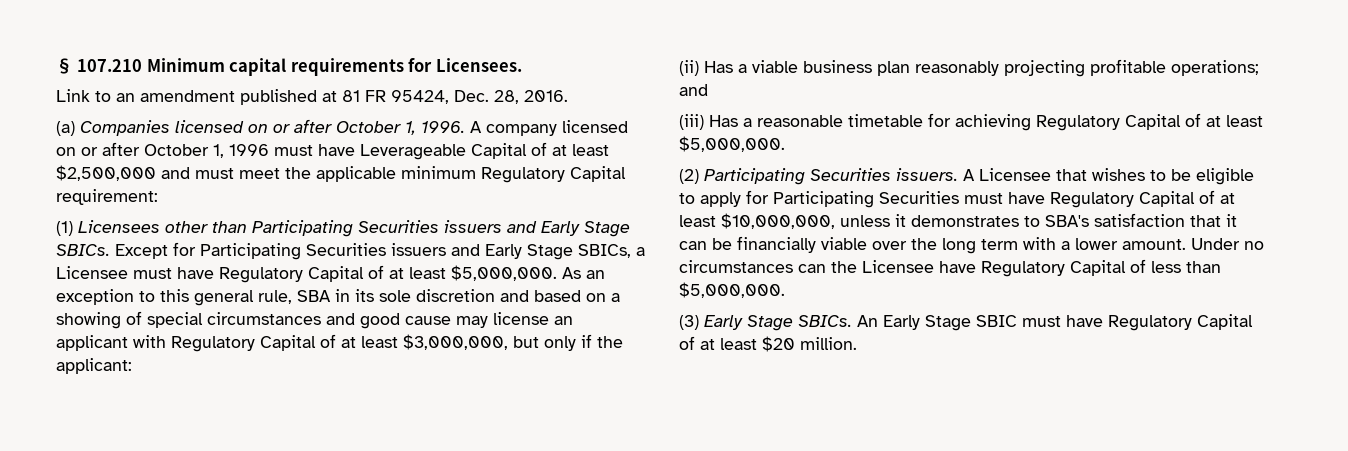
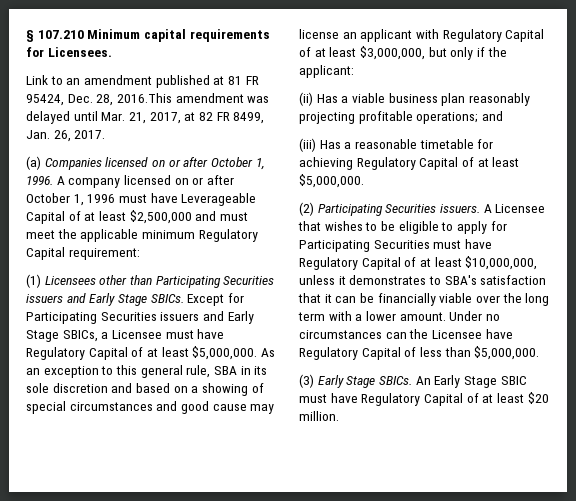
- Link to an amendment published at 81 FR 95424, Dec. 28, 2016.
+ Link to an amendment published at 81 FR 95424, Dec. 28, 2016.This amendment was delayed until Mar. 21, 2017, at 82 FR 8499, Jan. 26, 2017.

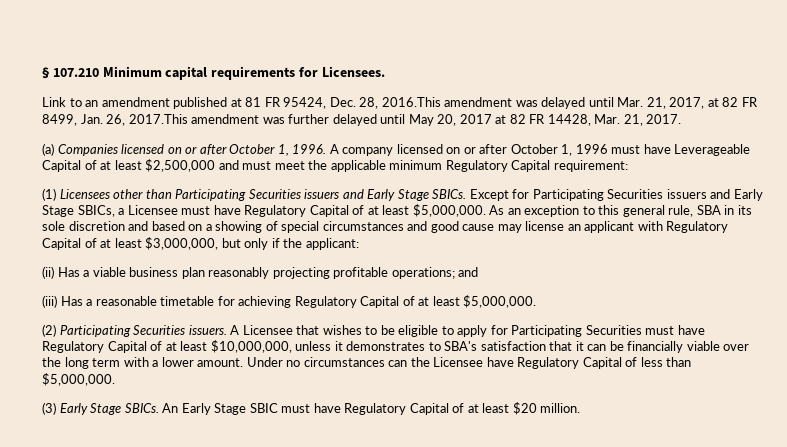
- Link to an amendment published at 81 FR 95424, Dec. 28, 2016.This amendment was delayed until Mar. 21, 2017, at 82 FR 8499, Jan. 26, 2017.
+ Link to an amendment published at 81 FR 95424, Dec. 28, 2016.This amendment was delayed until Mar. 21, 2017, at 82 FR 8499, Jan. 26, 2017.This amendment was further delayed until May 20, 2017 at 82 FR 14428, Mar. 21, 2017.

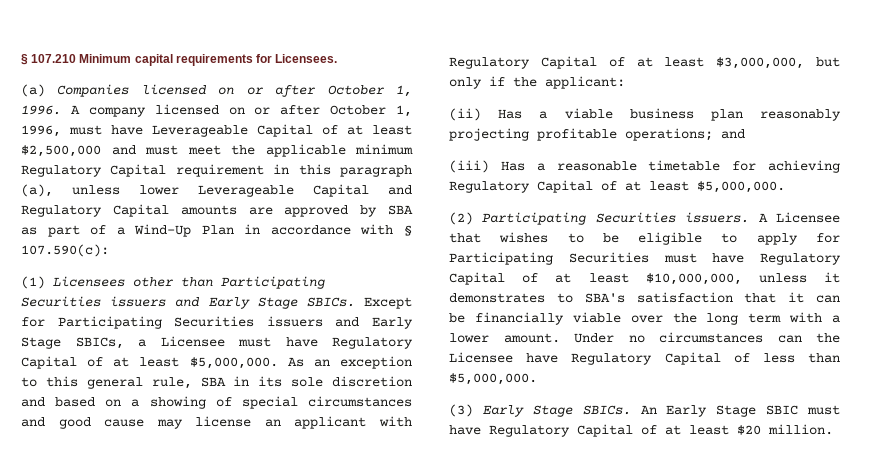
- Link to an amendment published at 81 FR 95424, Dec. 28, 2016.This amendment was delayed until Mar. 21, 2017, at 82 FR 8499, Jan. 26, 2017.This amendment was further delayed until May 20, 2017 at 82 FR 14428, Mar. 21, 2017.
- A company licensed on or after October 1, 1996 must have Leverageable Capital of at least $2,500,000 and must meet the applicable minimum Regulatory Capital requirement:
+ A company licensed on or after October 1, 1996, must have Leverageable Capital of at least $2,500,000 and must meet the applicable minimum Regulatory Capital requirement in this paragraph (a), unless lower Leverageable Capital and Regulatory Capital amounts are approved by SBA as part of a Wind-Up Plan in accordance with § 107.590(c):

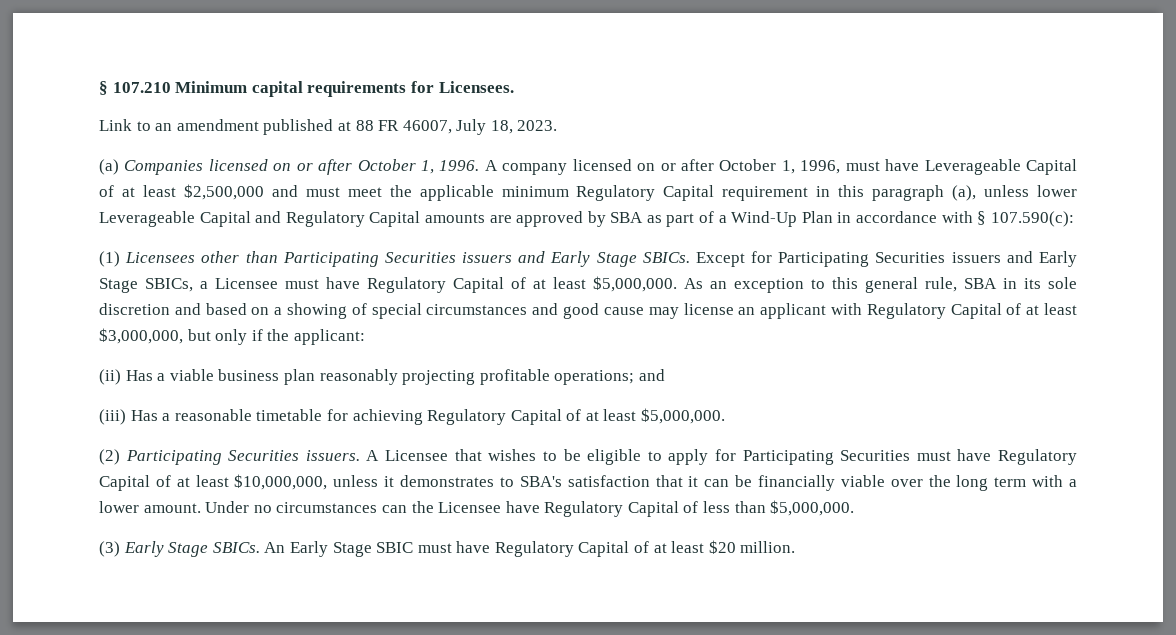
+ Link to an amendment published at 88 FR 46007, July 18, 2023.

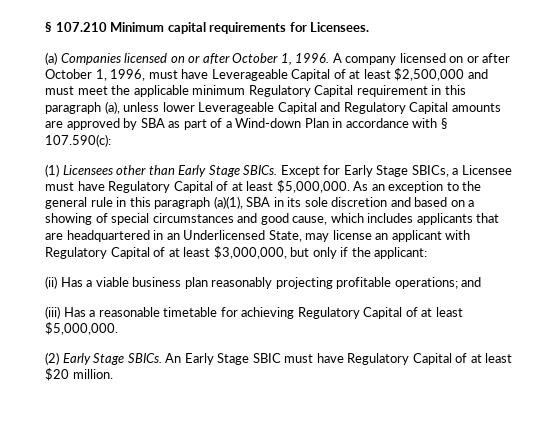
- Link to an amendment published at 88 FR 46007, July 18, 2023.
- A company licensed on or after October 1, 1996, must have Leverageable Capital of at least $2,500,000 and must meet the applicable minimum Regulatory Capital requirement in this paragraph (a), unless lower Leverageable Capital and Regulatory Capital amounts are approved by SBA as part of a Wind-Up Plan in accordance with § 107.590(c):
+ A company licensed on or after October 1, 1996, must have Leverageable Capital of at least $2,500,000 and must meet the applicable minimum Regulatory Capital requirement in this paragraph (a), unless lower Leverageable Capital and Regulatory Capital amounts are approved by SBA as part of a Wind-down Plan in accordance with § 107.590(c):
- (1) Licensees other than Participating Securities issuers and Early Stage SBICs.
+ (1) Licensees other than Early Stage SBICs.
- Except for Participating Securities issuers and Early Stage SBICs, a Licensee must have Regulatory Capital of at least $5,000,000.
+ Except for Early Stage SBICs, a Licensee must have Regulatory Capital of at least $5,000,000.
- As an exception to this general rule, SBA in its sole discretion and based on a showing of special circumstances and good cause may license an applicant with Regulatory Capital of at least $3,000,000, but only if the applicant:
+ As an exception to the general rule in this paragraph (a)(1), SBA in its sole discretion and based on a showing of special circumstances and good cause, which includes applicants that are headquartered in an Underlicensed State, may license an applicant with Regulatory Capital of at least $3,000,000, but only if the applicant:
- (2) Participating Securities issuers. A Licensee that wishes to be eligible to apply for Participating Securities must have Regulatory Capital of at least $10,000,000, unless it demonstrates to SBA's satisfaction that it can be financially viable over the long term with a lower amount. Under no circumstances can the Licensee have Regulatory Capital of less than $5,000,000.
- (3) Early Stage SBICs.
+ (2) Early Stage SBICs.

